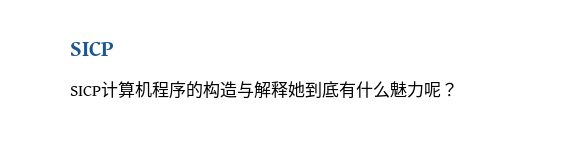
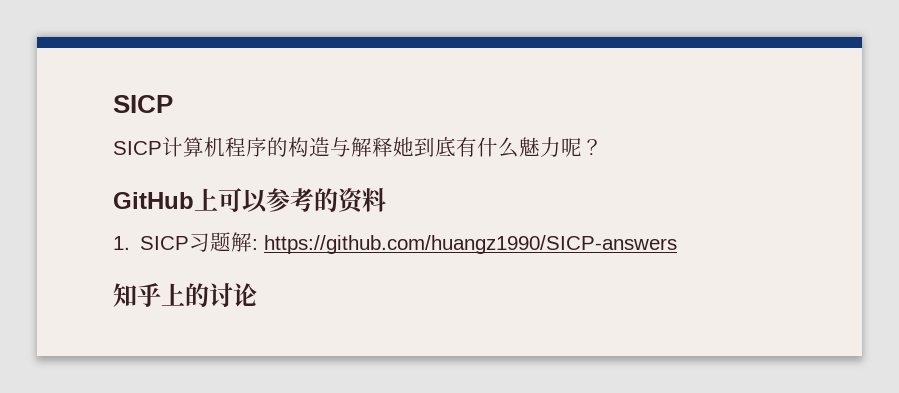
+ GitHub上可以参考的资料
+ 1. SICP习题解: https://github.com/huangz1990/SICP-answers
+ 知乎上的讨论

